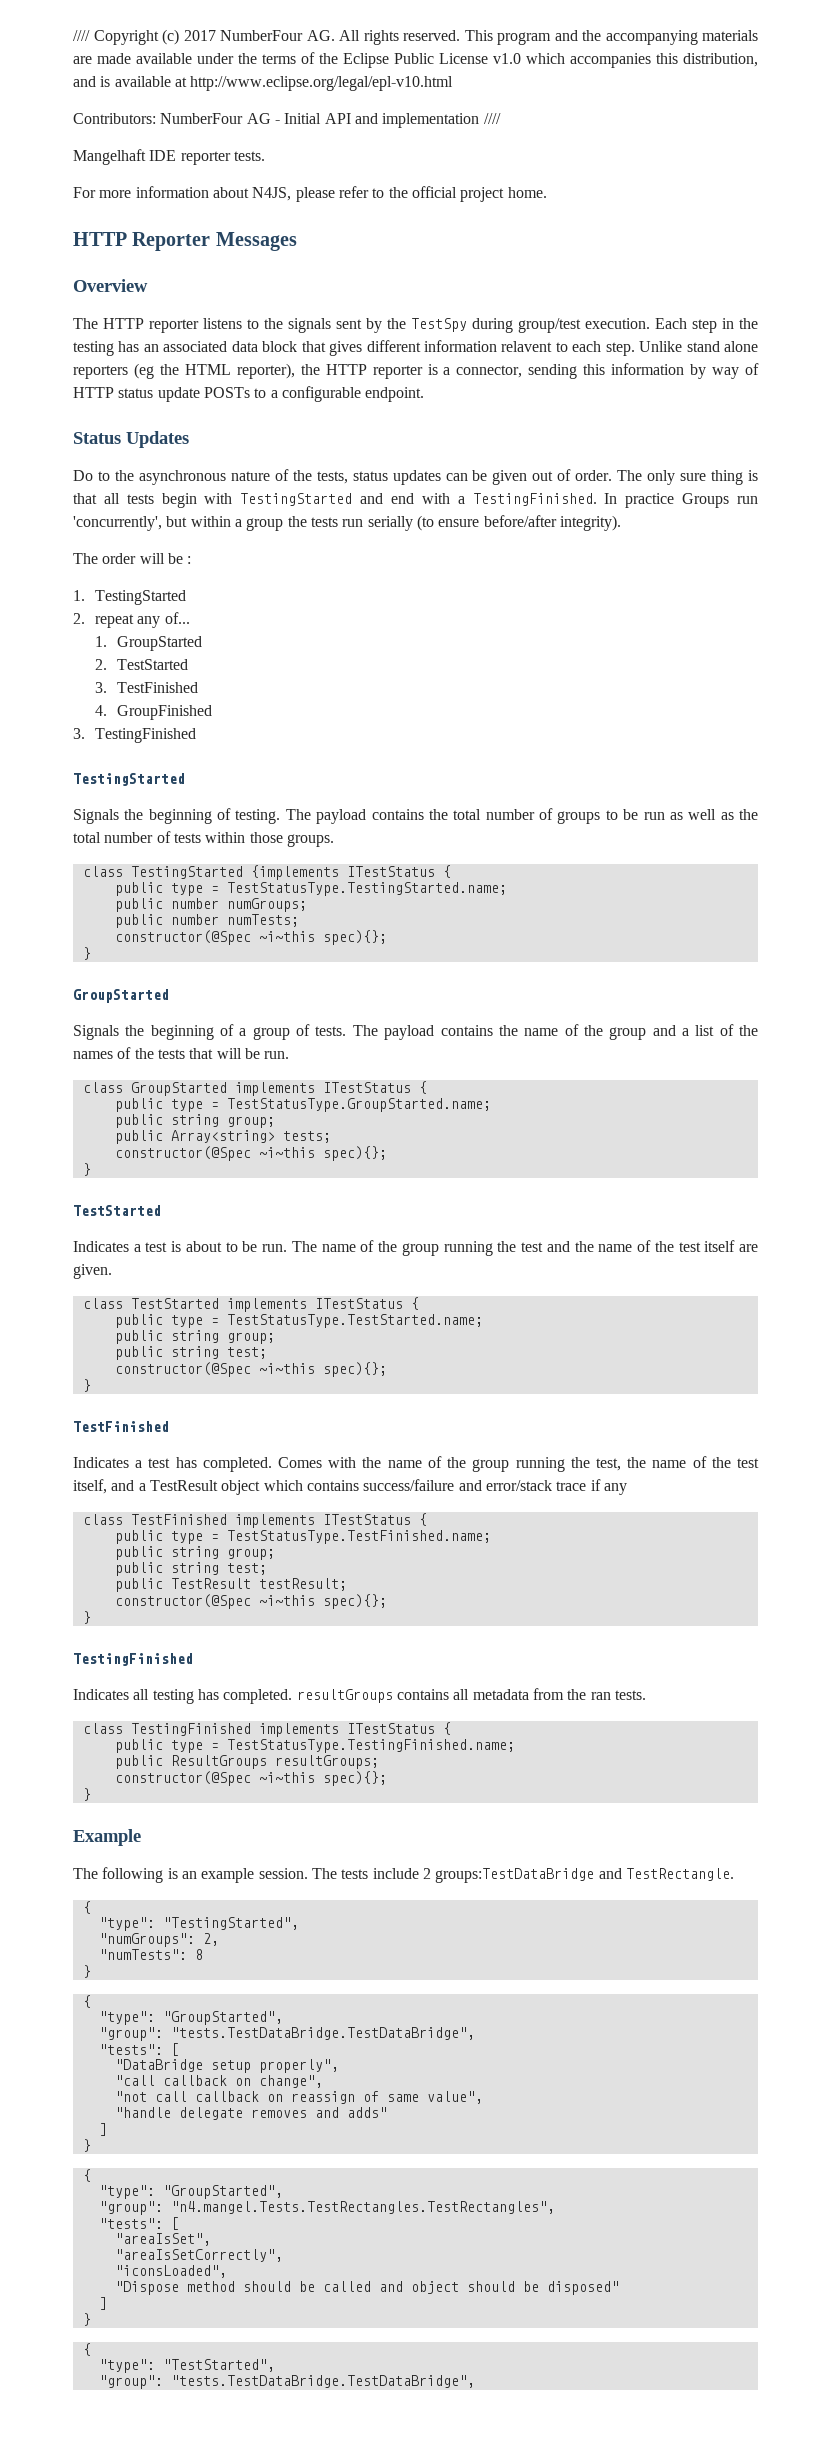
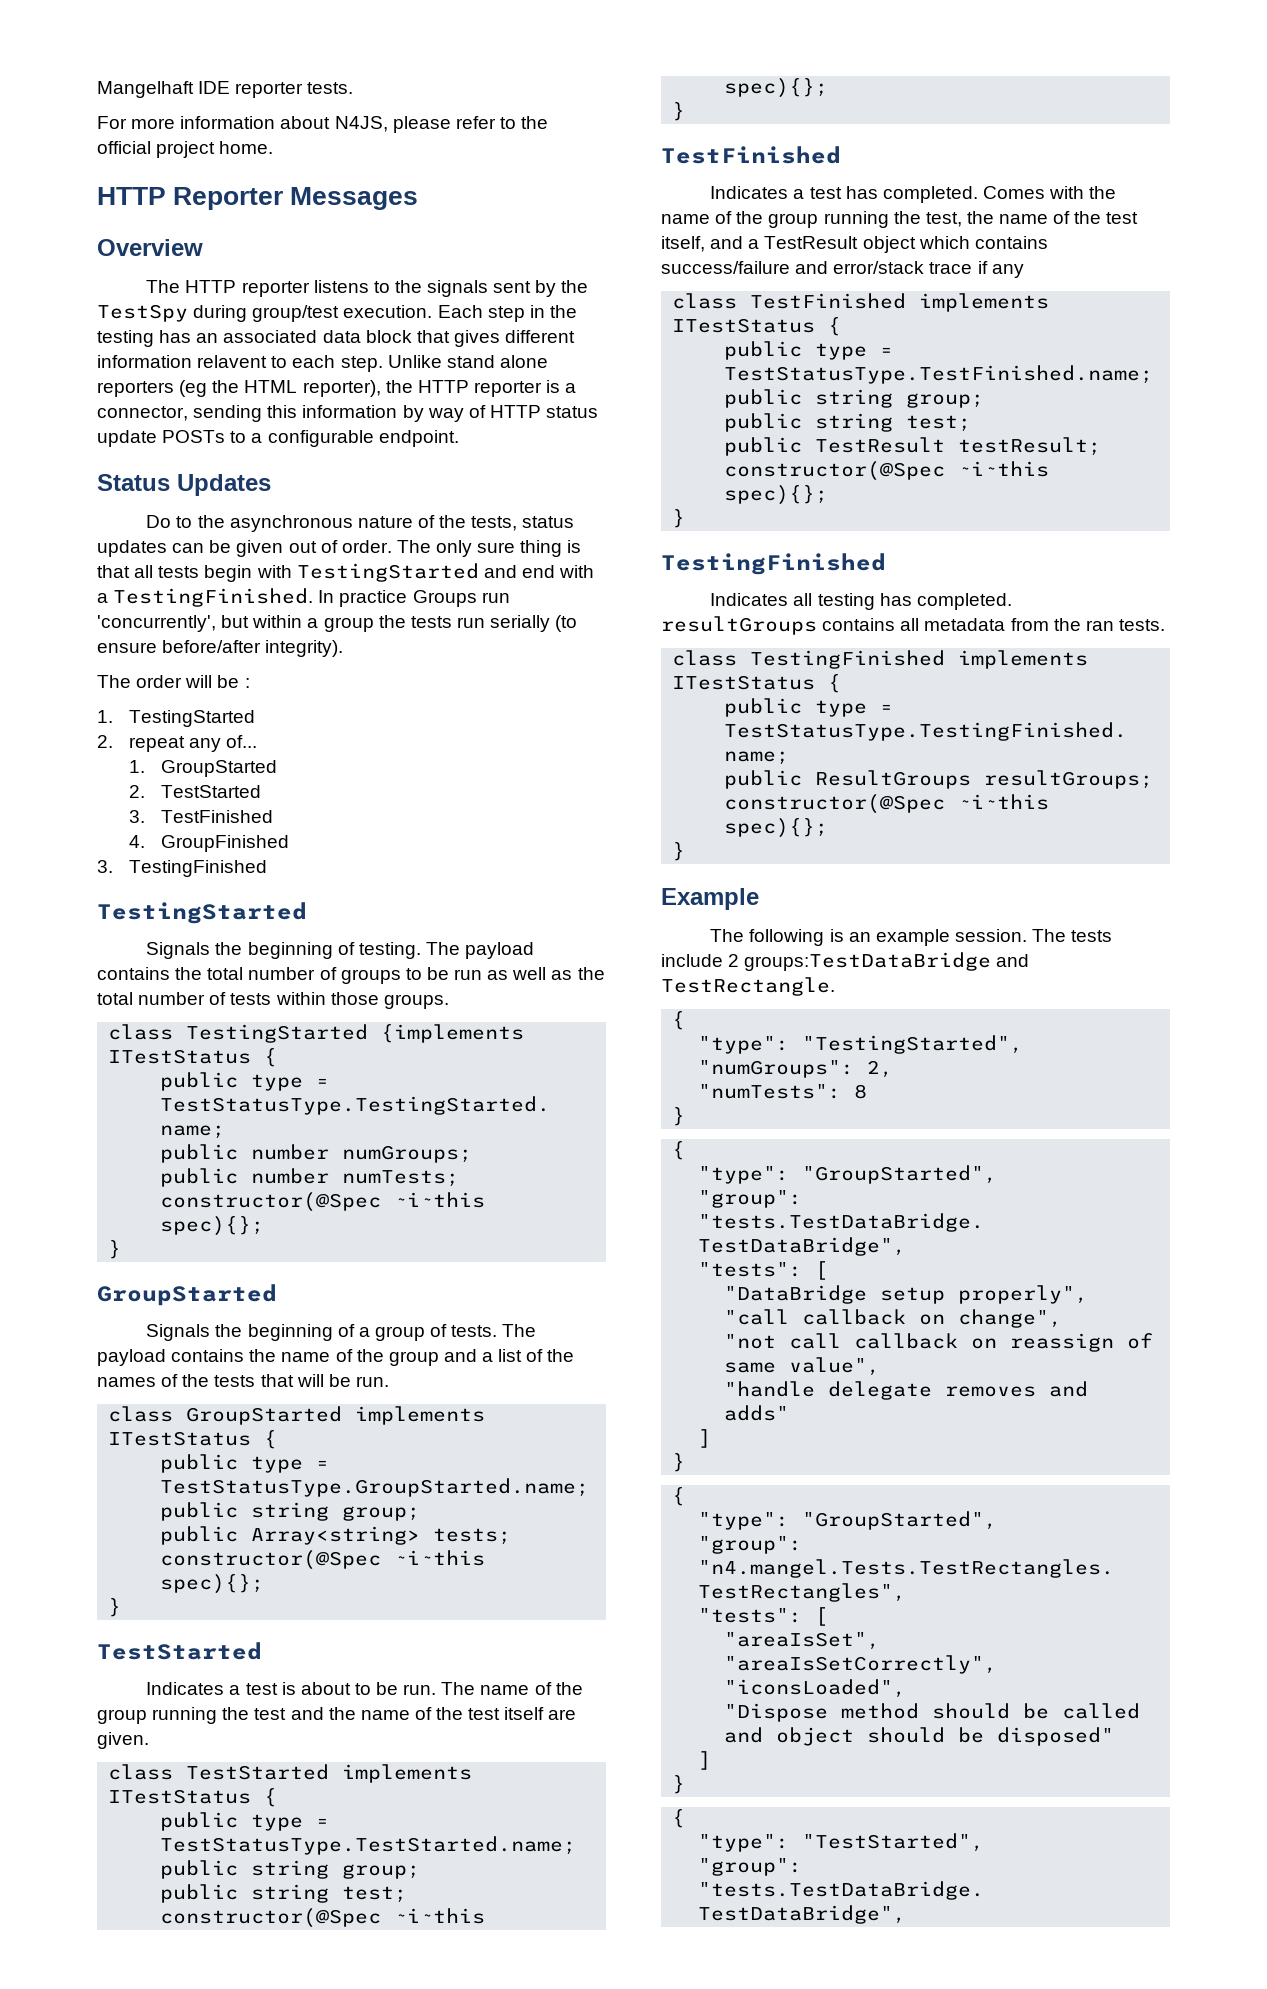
- //// Copyright (c) 2017 NumberFour AG. All rights reserved. This program and the accompanying materials are made available under the terms of the Eclipse Public License v1.0 which accompanies this distribution, and is available at http://www.eclipse.org/legal/epl-v10.html
- Contributors: NumberFour AG - Initial API and implementation ////

